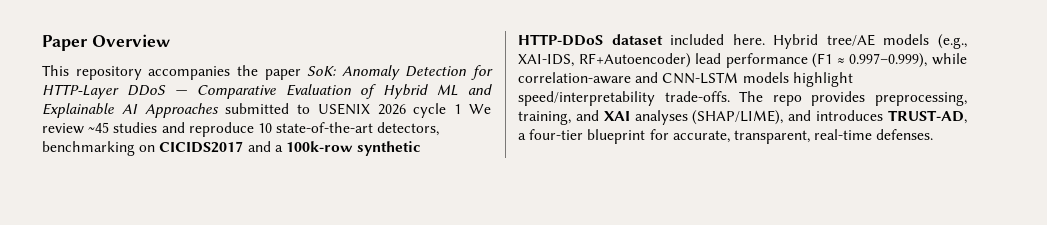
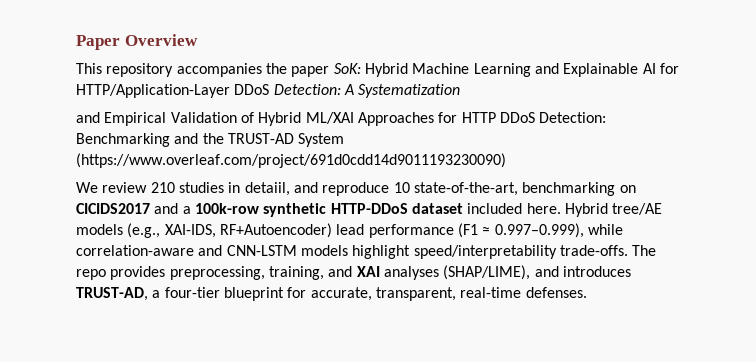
- This repository accompanies the paper SoK: Anomaly Detection for HTTP-Layer DDoS — Comparative Evaluation of Hybrid ML and Explainable AI Approaches submitted to USENIX 2026 cycle 1 We review ~45 studies and reproduce 10 state-of-the-art detectors, benchmarking on CICIDS2017 and a 100k-row synthetic HTTP-DDoS dataset included here.
+ This repository accompanies the paper SoK: Hybrid Machine Learning and Explainable AI for HTTP/Application-Layer DDoS Detection: A Systematization
+ and Empirical Validation of Hybrid ML/XAI Approaches for HTTP DDoS Detection: Benchmarking and the TRUST-AD System (https://www.overleaf.com/project/691d0cdd14d9011193230090)
+ We review 210 studies in detaiil, and reproduce 10 state-of-the-art, benchmarking on CICIDS2017 and a 100k-row synthetic HTTP-DDoS dataset included here.

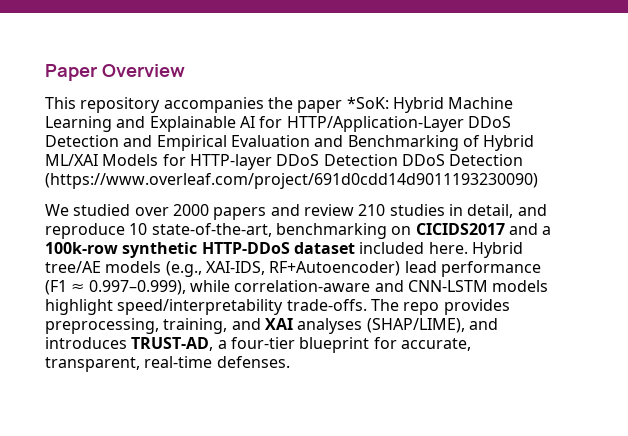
- This repository accompanies the paper SoK: Hybrid Machine Learning and Explainable AI for HTTP/Application-Layer DDoS Detection: A Systematization
- and Empirical Validation of Hybrid ML/XAI Approaches for HTTP DDoS Detection: Benchmarking and the TRUST-AD System (https://www.overleaf.com/project/691d0cdd14d9011193230090)
- We review 210 studies in detaiil, and reproduce 10 state-of-the-art, benchmarking on CICIDS2017 and a 100k-row synthetic HTTP-DDoS dataset included here.
+ This repository accompanies the paper *SoK: Hybrid Machine Learning and Explainable AI for HTTP/Application-Layer DDoS Detection and Empirical Evaluation and Benchmarking of Hybrid ML/XAI Models for HTTP-layer DDoS Detection DDoS Detection (https://www.overleaf.com/project/691d0cdd14d9011193230090)
+ We studied over 2000 papers and review 210 studies in detail, and reproduce 10 state-of-the-art, benchmarking on CICIDS2017 and a 100k-row synthetic HTTP-DDoS dataset included here.

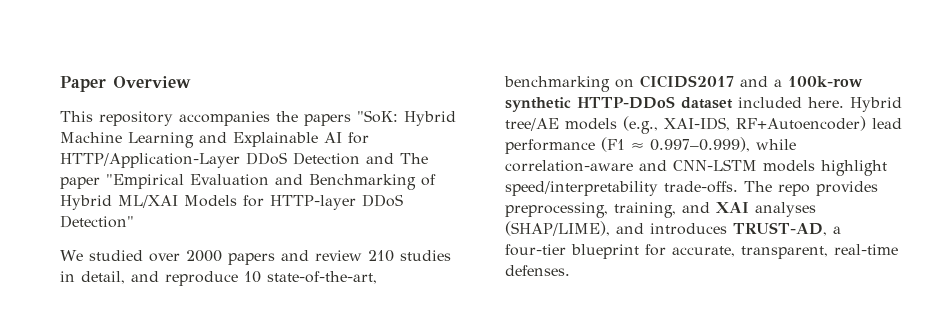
- This repository accompanies the paper *SoK: Hybrid Machine Learning and Explainable AI for HTTP/Application-Layer DDoS Detection and Empirical Evaluation and Benchmarking of Hybrid ML/XAI Models for HTTP-layer DDoS Detection DDoS Detection (https://www.overleaf.com/project/691d0cdd14d9011193230090)
+ This repository accompanies the papers "SoK: Hybrid Machine Learning and Explainable AI for HTTP/Application-Layer DDoS Detection and The paper "Empirical Evaluation and Benchmarking of Hybrid ML/XAI Models for HTTP-layer DDoS Detection"

